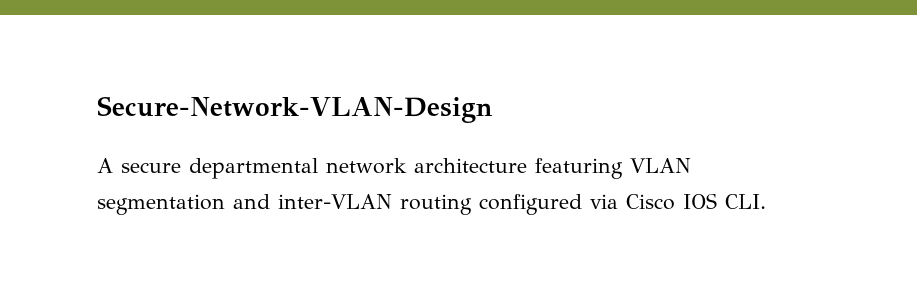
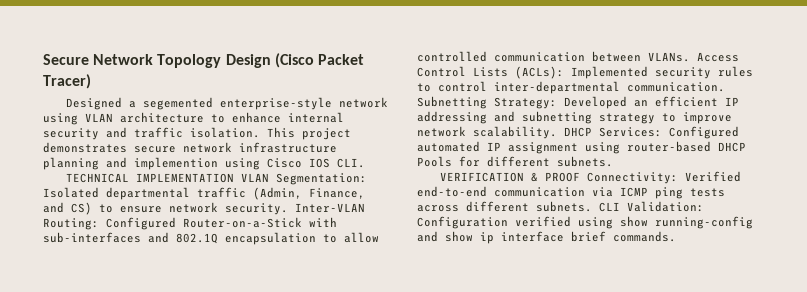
- Secure-Network-VLAN-Design
- A secure departmental network architecture featuring VLAN segmentation and inter-VLAN routing configured via Cisco IOS CLI.
+ Secure Network Topology Design (Cisco Packet Tracer)
+ Designed a segemented enterprise-style network using VLAN architecture to enhance internal security and traffic isolation. This project demonstrates secure network infrastructure planning and implemention using Cisco IOS CLI.
+ TECHNICAL IMPLEMENTATION VLAN Segmentation: Isolated departmental traffic (Admin, Finance, and CS) to ensure network security. Inter-VLAN Routing: Configured Router-on-a-Stick with sub-interfaces and 802.1Q encapsulation to allow controlled communication between VLANs. Access Control Lists (ACLs): Implemented security rules to control inter-departmental communication. Subnetting Strategy: Developed an efficient IP addressing and subnetting strategy to improve network scalability. DHCP Services: Configured automated IP assignment using router-based DHCP Pools for different subnets.
+ VERIFICATION & PROOF Connectivity: Verified end-to-end communication via ICMP ping tests across different subnets. CLI Validation: Configuration verified using show running-config and show ip interface brief commands.

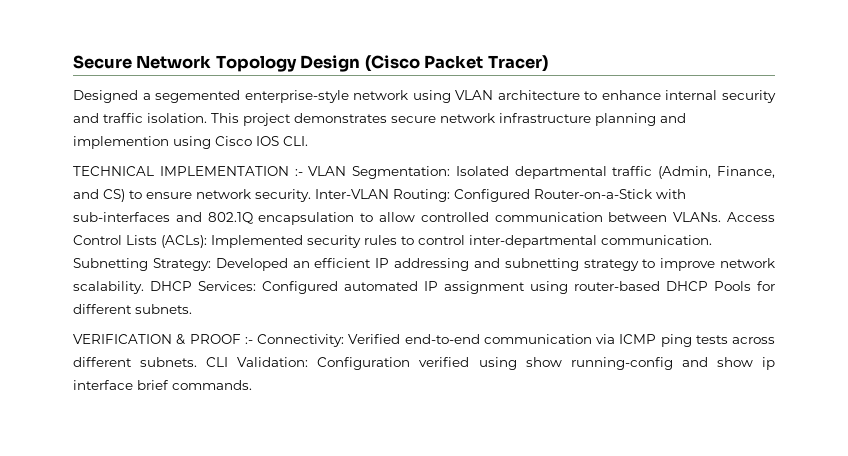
- TECHNICAL IMPLEMENTATION VLAN Segmentation: Isolated departmental traffic (Admin, Finance, and CS) to ensure network security.
+ TECHNICAL IMPLEMENTATION :- VLAN Segmentation: Isolated departmental traffic (Admin, Finance, and CS) to ensure network security.
- VERIFICATION & PROOF Connectivity: Verified end-to-end communication via ICMP ping tests across different subnets.
+ VERIFICATION & PROOF :- Connectivity: Verified end-to-end communication via ICMP ping tests across different subnets.

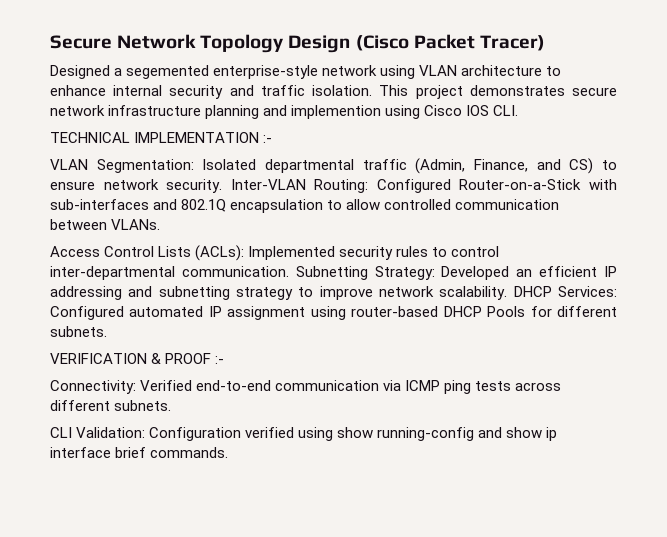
- TECHNICAL IMPLEMENTATION :- VLAN Segmentation: Isolated departmental traffic (Admin, Finance, and CS) to ensure network security.
+ TECHNICAL IMPLEMENTATION :-
+ VLAN Segmentation: Isolated departmental traffic (Admin, Finance, and CS) to ensure network security.
- Inter-VLAN Routing: Configured Router-on-a-Stick with sub-interfaces and 802.1Q encapsulation to allow controlled communication between VLANs. Access Control Lists (ACLs): Implemented security rules to control inter-departmental communication.
+ Inter-VLAN Routing: Configured Router-on-a-Stick with sub-interfaces and 802.1Q encapsulation to allow controlled communication between VLANs.
+ Access Control Lists (ACLs): Implemented security rules to control inter-departmental communication.
- VERIFICATION & PROOF :- Connectivity: Verified end-to-end communication via ICMP ping tests across different subnets. CLI Validation: Configuration verified using show running-config and show ip interface brief commands.
+ VERIFICATION & PROOF :-
+ Connectivity: Verified end-to-end communication via ICMP ping tests across different subnets.
+ CLI Validation: Configuration verified using show running-config and show ip interface brief commands.

